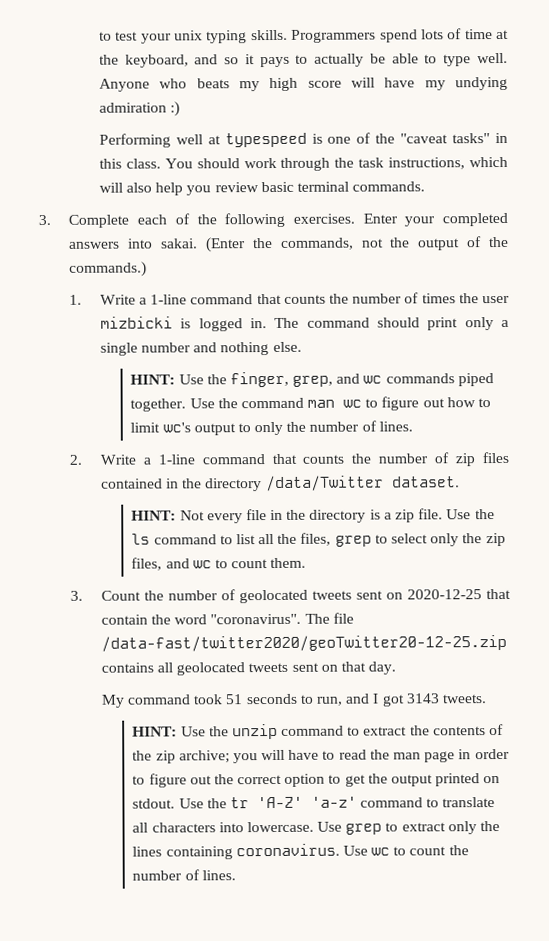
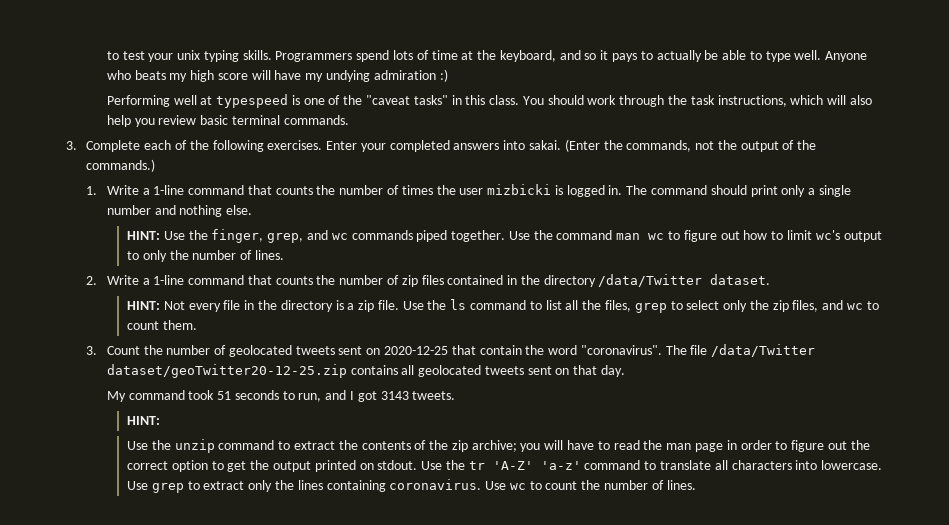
- The file /data-fast/twitter2020/geoTwitter20-12-25.zip contains all geolocated tweets sent on that day.
+ The file /data/Twitter dataset/geoTwitter20-12-25.zip contains all geolocated tweets sent on that day.
  My command took 51 seconds to run, and I got 3143 tweets.
- HINT: Use the unzip command to extract the contents of the zip archive; you will have to read the man page in order to figure out the correct option to get the output printed on stdout.
+ HINT:
+ Use the unzip command to extract the contents of the zip archive; you will have to read the man page in order to figure out the correct option to get the output printed on stdout.

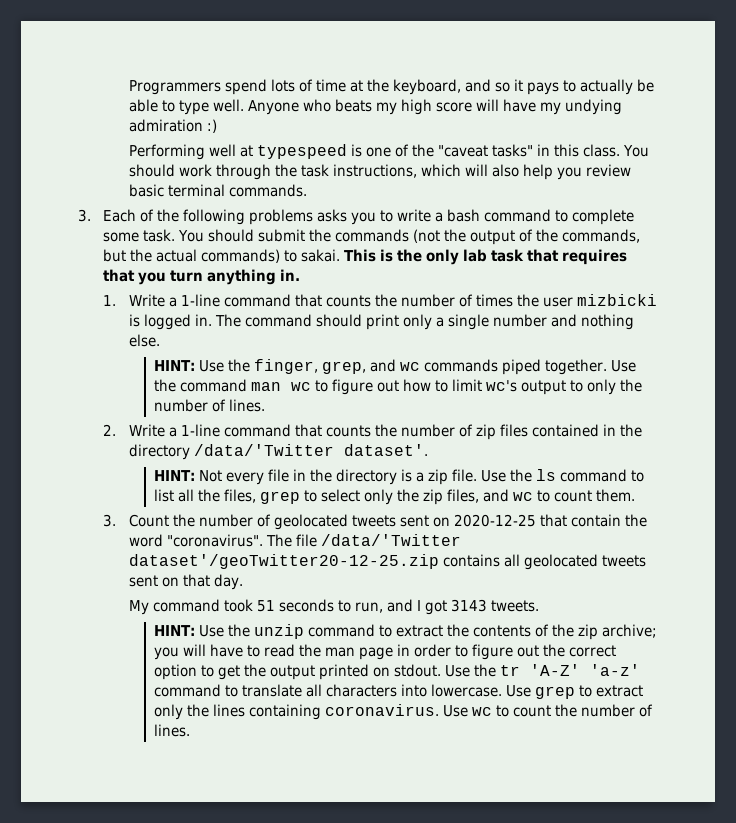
- to test your unix typing skills.
- 3. Complete each of the following exercises. Enter your completed answers into sakai. (Enter the commands, not the output of the commands.)
+ 3. Each of the following problems asks you to write a bash command to complete some task. You should submit the commands (not the output of the commands, but the actual commands) to sakai. This is the only lab task that requires that you turn anything in.
- 2. Write a 1-line command that counts the number of zip files contained in the directory /data/Twitter dataset.
+ 2. Write a 1-line command that counts the number of zip files contained in the directory /data/'Twitter dataset'.
- The file /data/Twitter dataset/geoTwitter20-12-25.zip contains all geolocated tweets sent on that day.
+ The file /data/'Twitter dataset'/geoTwitter20-12-25.zip contains all geolocated tweets sent on that day.
  My command took 51 seconds to run, and I got 3143 tweets.
- HINT:
- Use the unzip command to extract the contents of the zip archive; you will have to read the man page in order to figure out the correct option to get the output printed on stdout.
+ HINT: Use the unzip command to extract the contents of the zip archive; you will have to read the man page in order to figure out the correct option to get the output printed on stdout.

